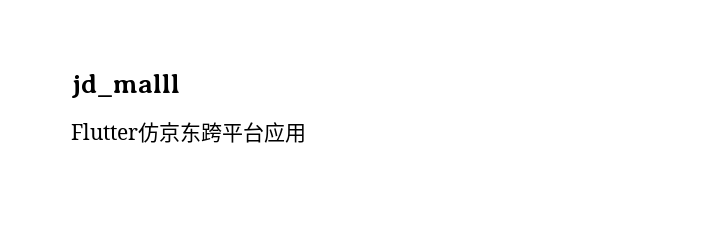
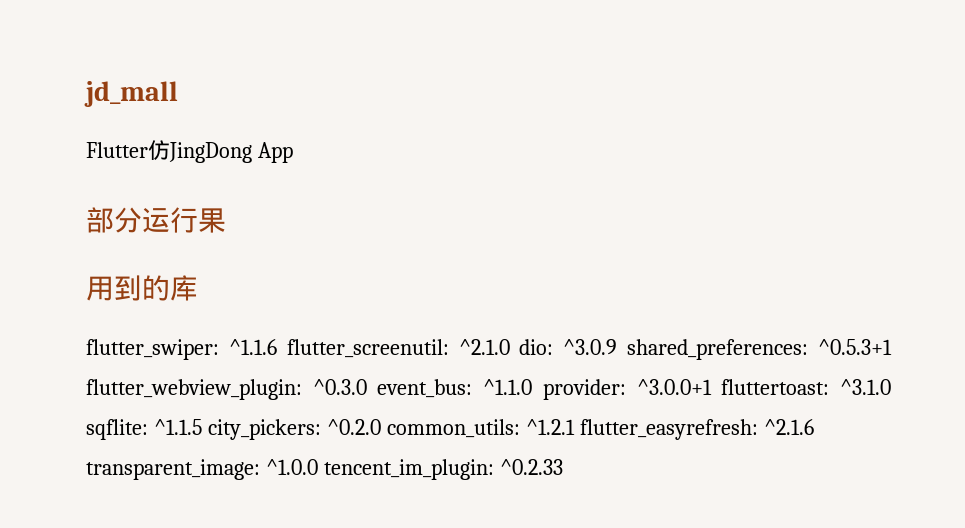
- jd_malll
+ jd_mall
- Flutter仿京东跨平台应用
+ Flutter仿JingDong App
+ 部分运行果
+ 用到的库
+ flutter_swiper: ^1.1.6 flutter_screenutil: ^2.1.0 dio: ^3.0.9 shared_preferences: ^0.5.3+1 flutter_webview_plugin: ^0.3.0 event_bus: ^1.1.0 provider: ^3.0.0+1 fluttertoast: ^3.1.0 sqflite: ^1.1.5 city_pickers: ^0.2.0 common_utils: ^1.2.1 flutter_easyrefresh: ^2.1.6 transparent_image: ^1.0.0 tencent_im_plugin: ^0.2.33

